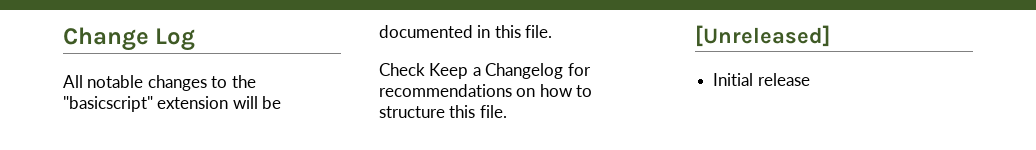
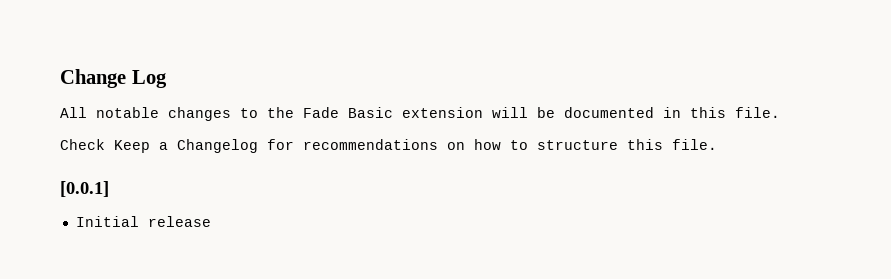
- All notable changes to the "basicscript" extension will be documented in this file.
+ All notable changes to the Fade Basic extension will be documented in this file.
- [Unreleased]
+ [0.0.1]

